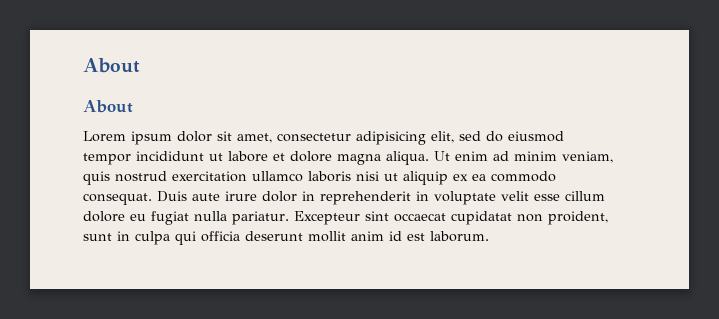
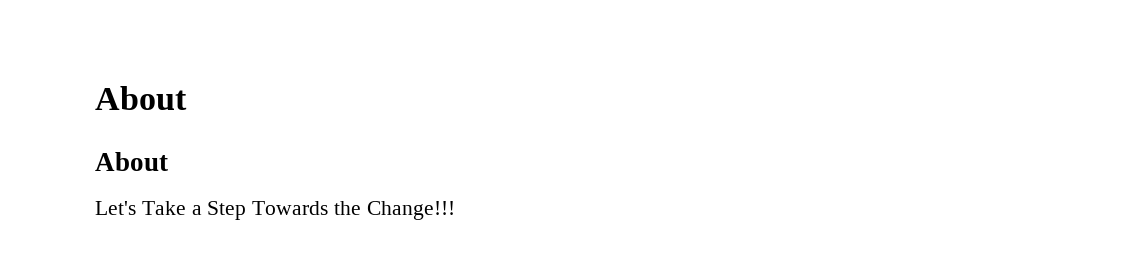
- Lorem ipsum dolor sit amet, consectetur adipisicing elit, sed do eiusmod tempor incididunt ut labore et dolore magna aliqua. Ut enim ad minim veniam, quis nostrud exercitation ullamco laboris nisi ut aliquip ex ea commodo consequat. Duis aute irure dolor in reprehenderit in voluptate velit esse cillum dolore eu fugiat nulla pariatur. Excepteur sint occaecat cupidatat non proident, sunt in culpa qui officia deserunt mollit anim id est laborum.
+ Let's Take a Step Towards the Change!!!

